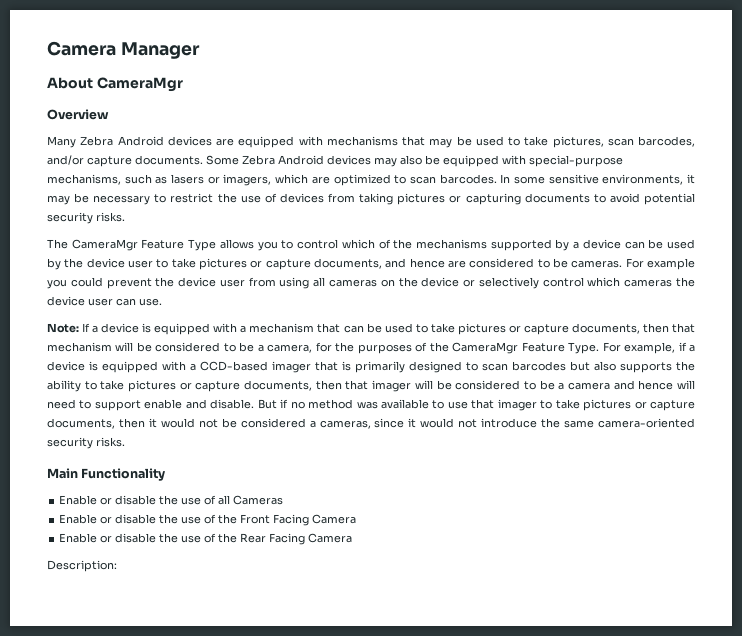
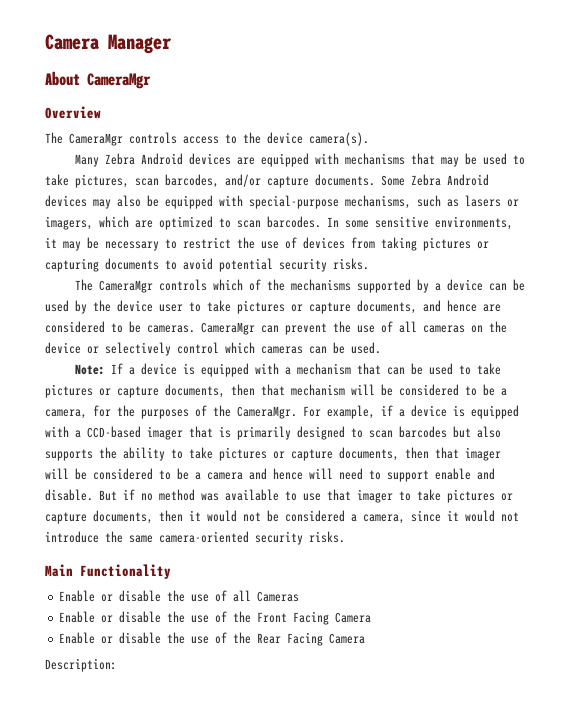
+ The CameraMgr controls access to the device camera(s).
- The CameraMgr Feature Type allows you to control which of the mechanisms supported by a device can be used by the device user to take pictures or capture documents, and hence are considered to be cameras.
+ The CameraMgr controls which of the mechanisms supported by a device can be used by the device user to take pictures or capture documents, and hence are considered to be cameras.
- For example you could prevent the device user from using all cameras on the device or selectively control which cameras the device user can use.
+ CameraMgr can prevent the use of all cameras on the device or selectively control which cameras can be used.
- Note: If a device is equipped with a mechanism that can be used to take pictures or capture documents, then that mechanism will be considered to be a camera, for the purposes of the CameraMgr Feature Type.
+ Note: If a device is equipped with a mechanism that can be used to take pictures or capture documents, then that mechanism will be considered to be a camera, for the purposes of the CameraMgr.
- But if no method was available to use that imager to take pictures or capture documents, then it would not be considered a cameras, since it would not introduce the same camera-oriented security risks.
+ But if no method was available to use that imager to take pictures or capture documents, then it would not be considered a camera, since it would not introduce the same camera-oriented security risks.

